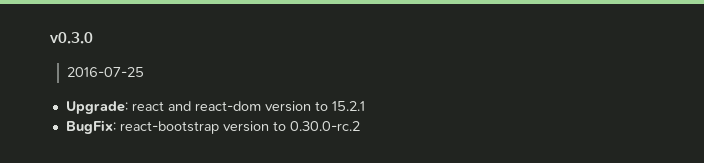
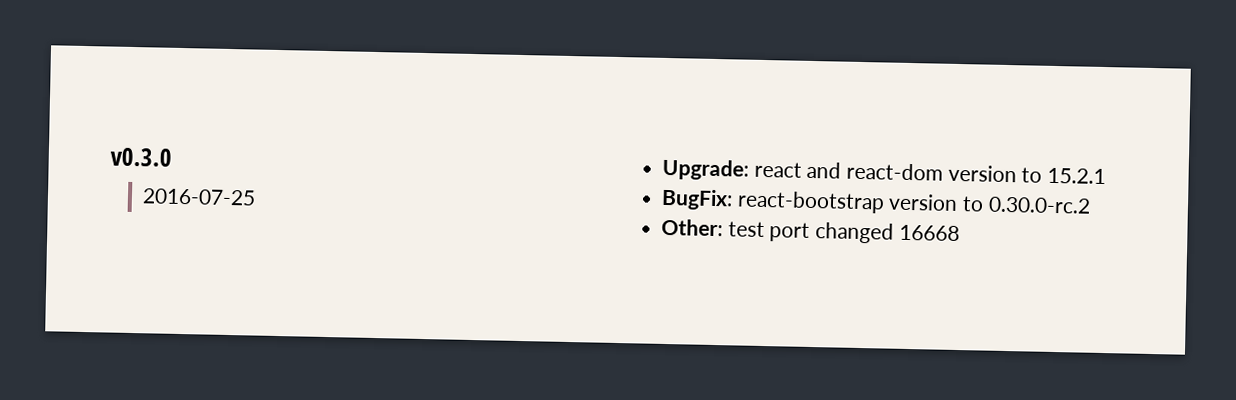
+ Other: test port changed 16668

